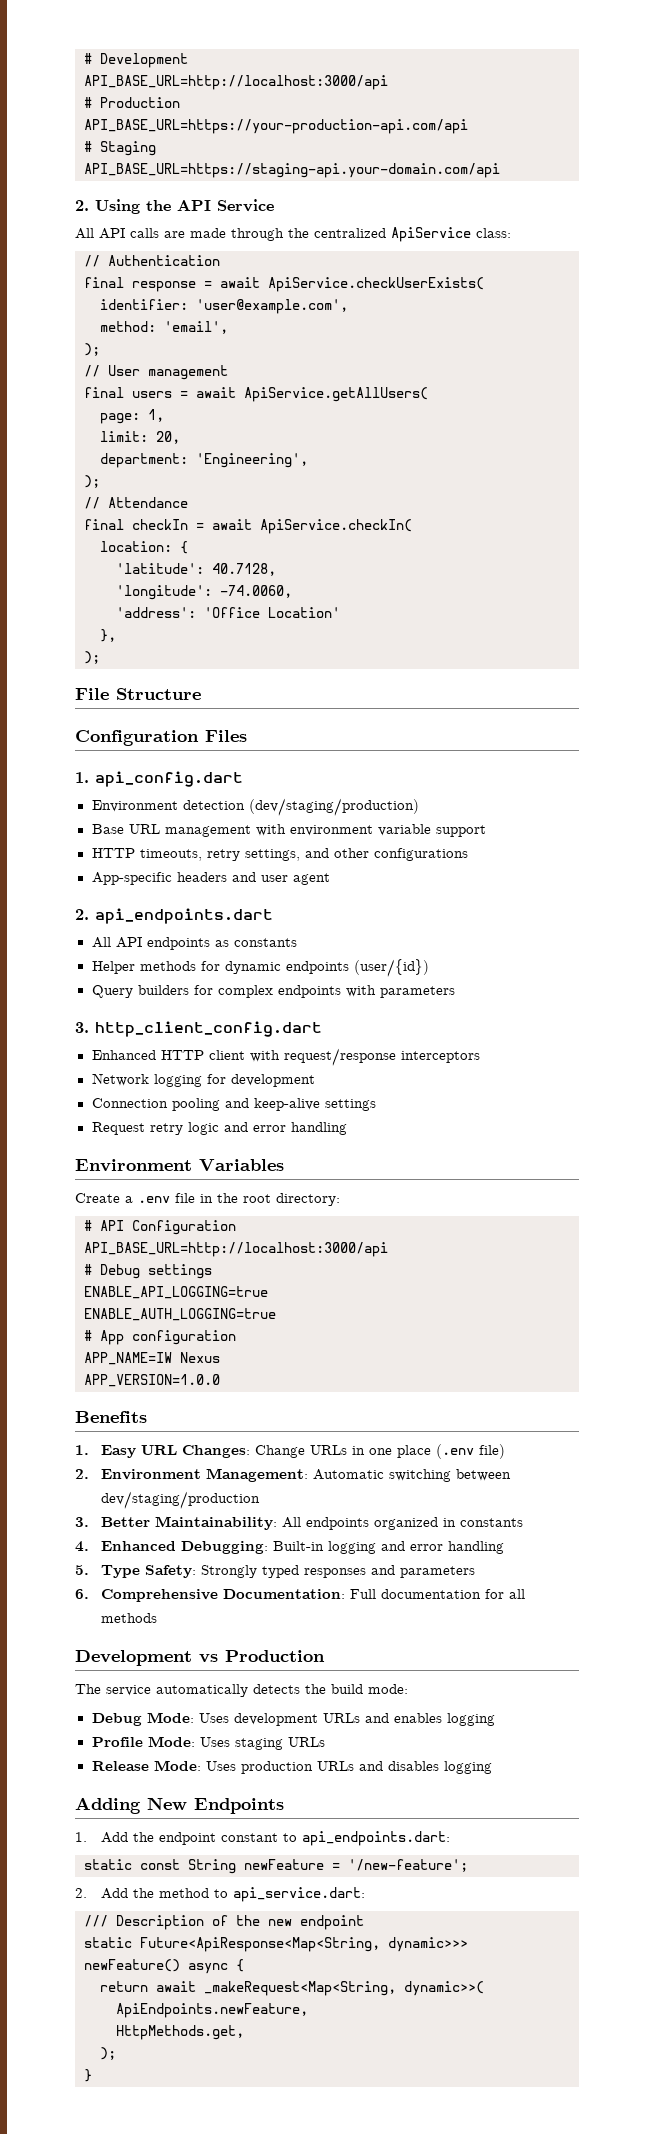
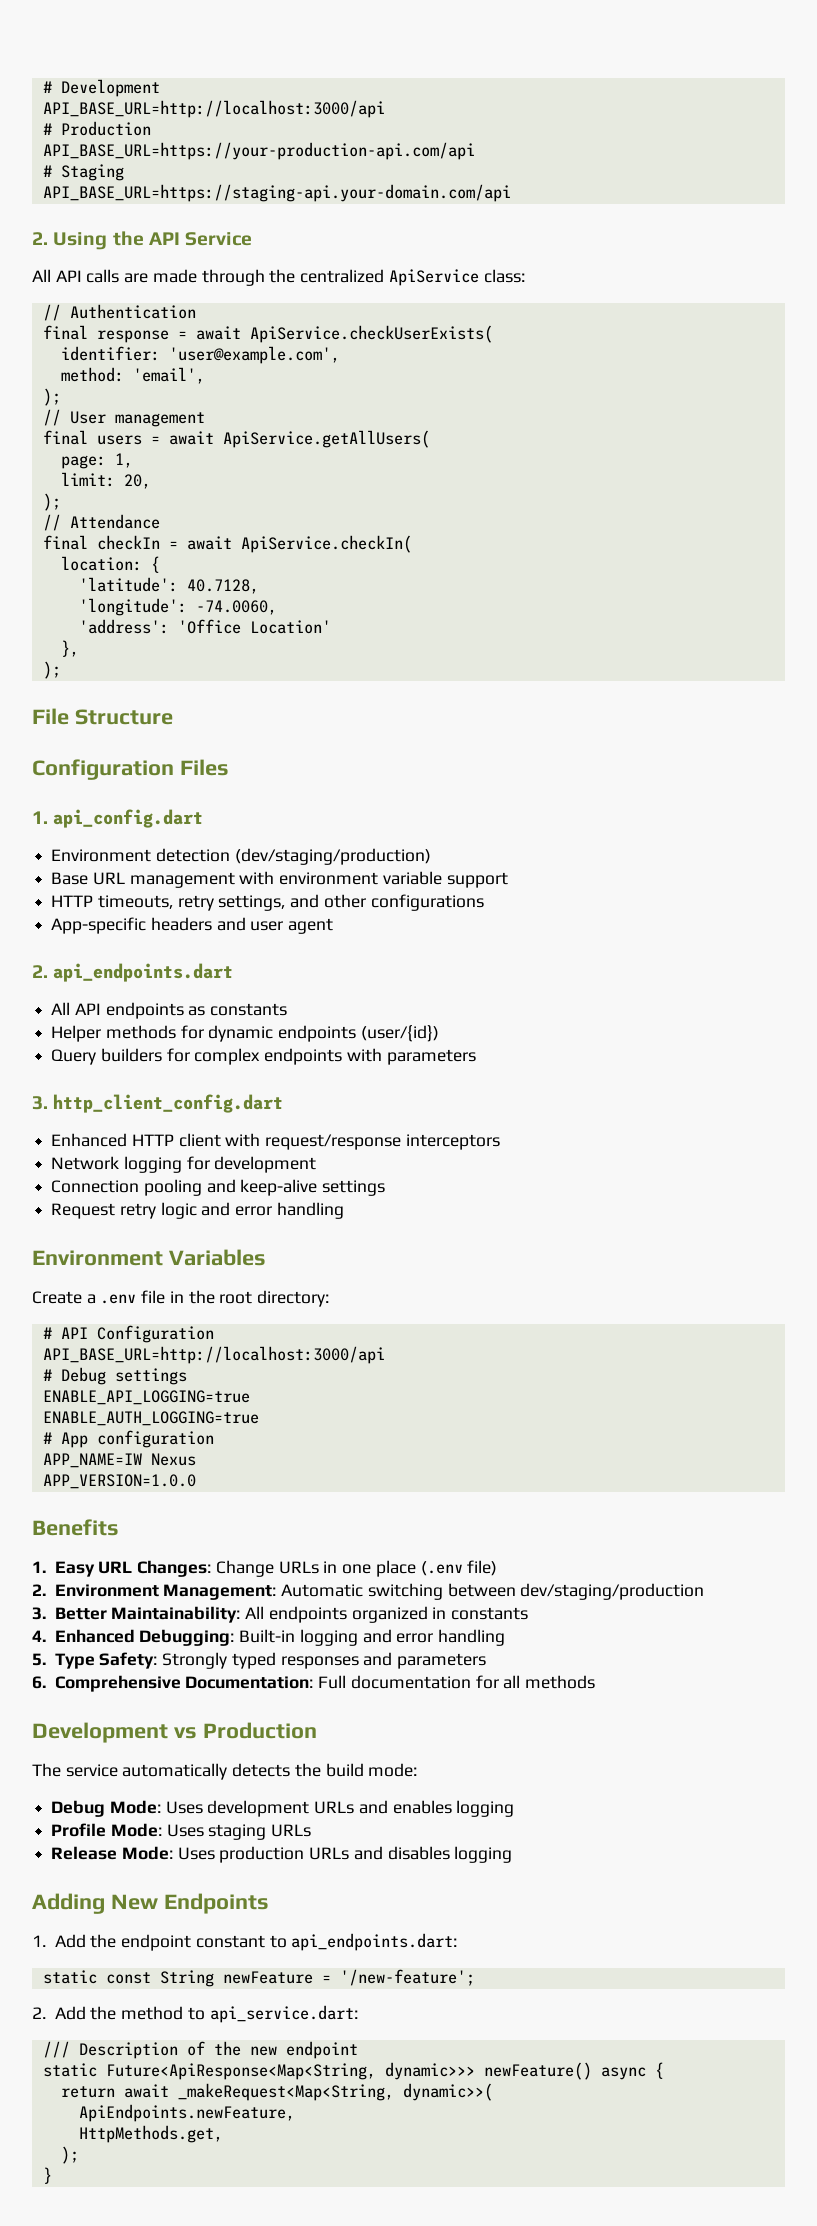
- department: 'Engineering',

